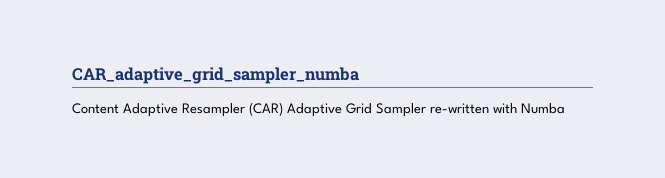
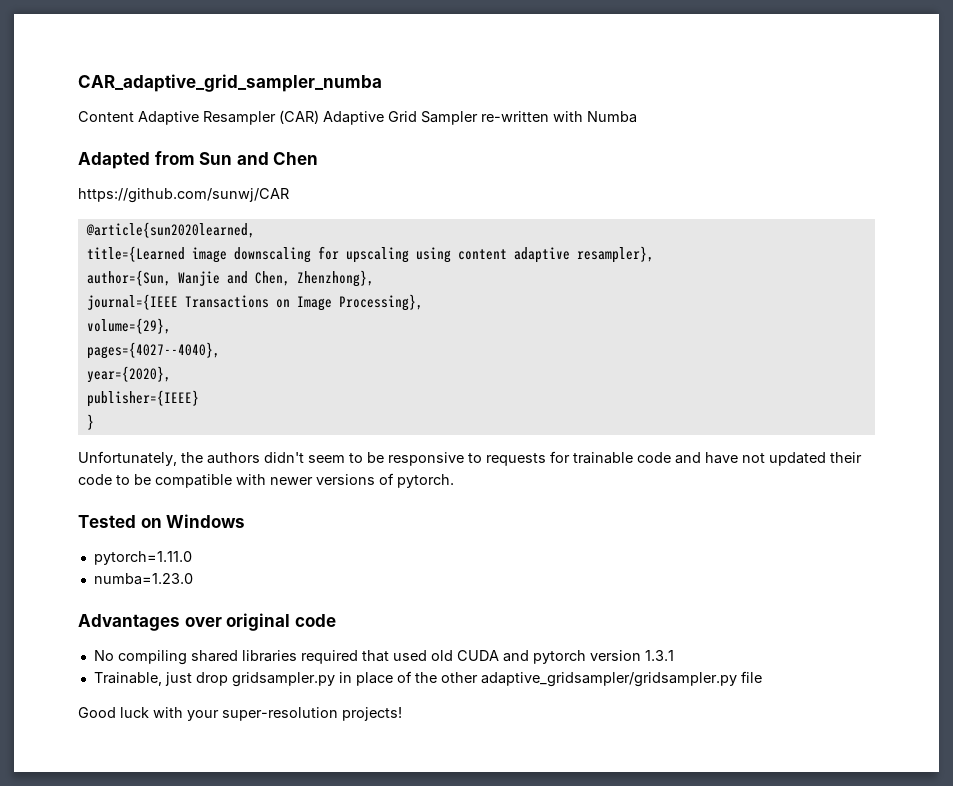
+ Adapted from Sun and Chen
+ https://github.com/sunwj/CAR
+ @article{sun2020learned,
+ title={Learned image downscaling for upscaling using content adaptive resampler},
+ author={Sun, Wanjie and Chen, Zhenzhong},
+ journal={IEEE Transactions on Image Processing},
+ volume={29},
+ pages={4027--4040},
+ year={2020},
+ publisher={IEEE}
+ }
+ Unfortunately, the authors didn't seem to be responsive to requests for trainable code and have not updated their code to be compatible with newer versions of pytorch.
+ Tested on Windows
+ pytorch=1.11.0
+ numba=1.23.0
+ Advantages over original code
+ No compiling shared libraries required that used old CUDA and pytorch version 1.3.1
+ Trainable, just drop gridsampler.py in place of the other adaptive_gridsampler/gridsampler.py file
+ Good luck with your super-resolution projects!

